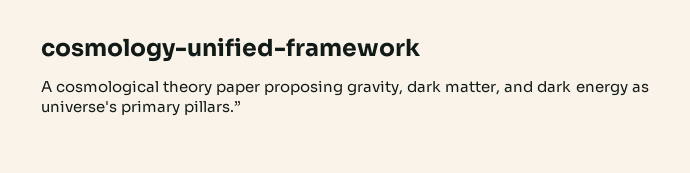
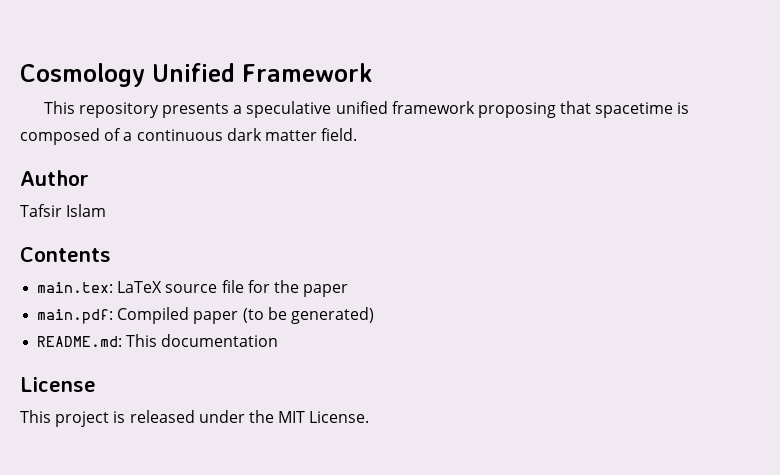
- cosmology-unified-framework
- A cosmological theory paper proposing gravity, dark matter, and dark energy as universe's primary pillars.”
+ Cosmology Unified Framework
+ This repository presents a speculative unified framework proposing that spacetime is composed of a continuous dark matter field.
+ Author
+ Tafsir Islam
+ Contents
+ main.tex: LaTeX source file for the paper
+ main.pdf: Compiled paper (to be generated)
+ README.md: This documentation
+ License
+ This project is released under the MIT License.

